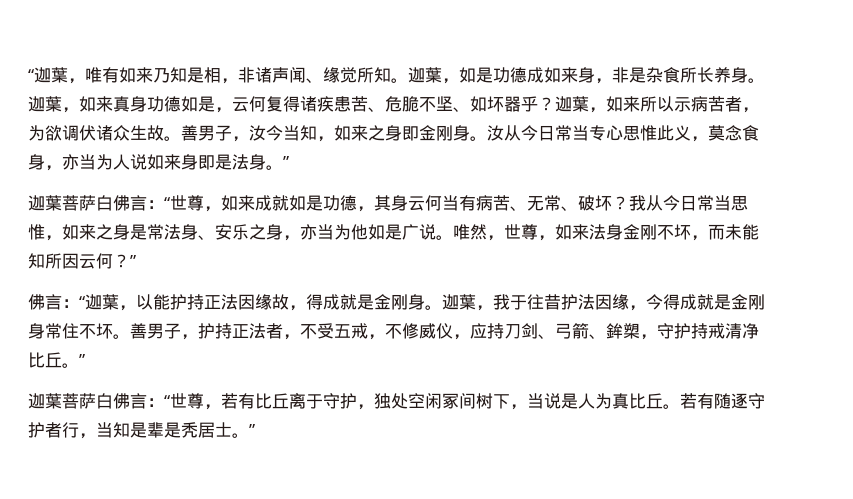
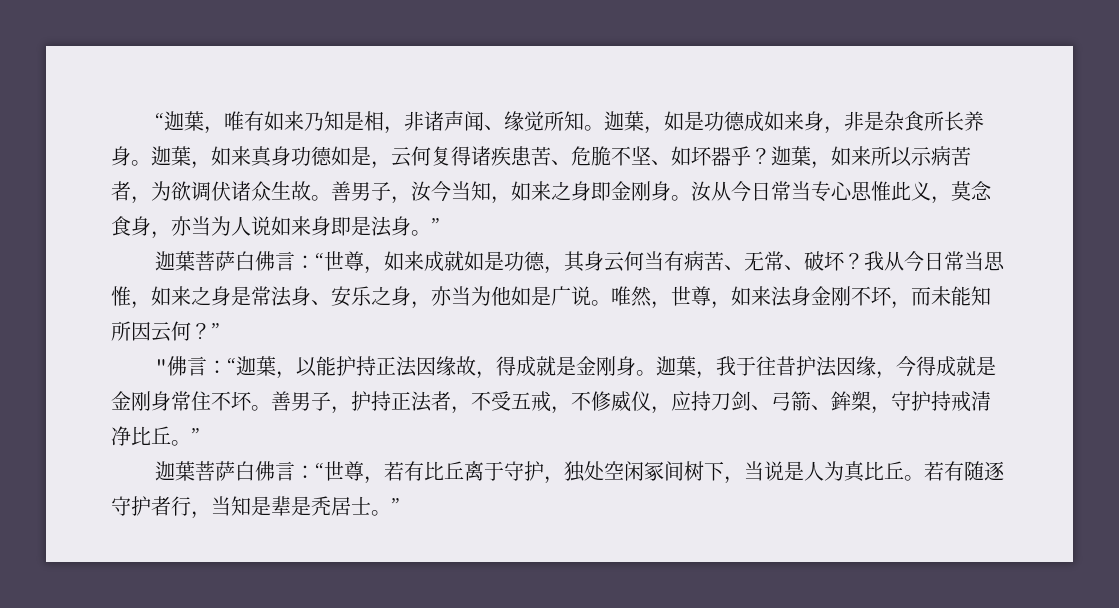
- 佛言：“迦葉，以能护持正法因缘故，得成就是金刚身。
+ "佛言：“迦葉，以能护持正法因缘故，得成就是金刚身。

